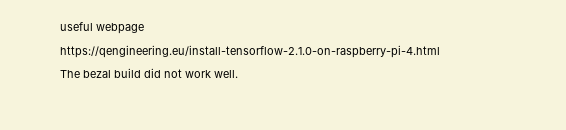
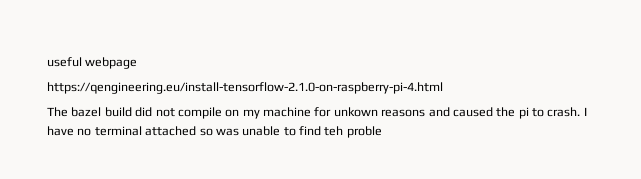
- The bezal build did not work well.
+ The bazel build did not compile on my machine for unkown reasons and caused the pi to crash. I have no terminal attached so was unable to find teh proble

